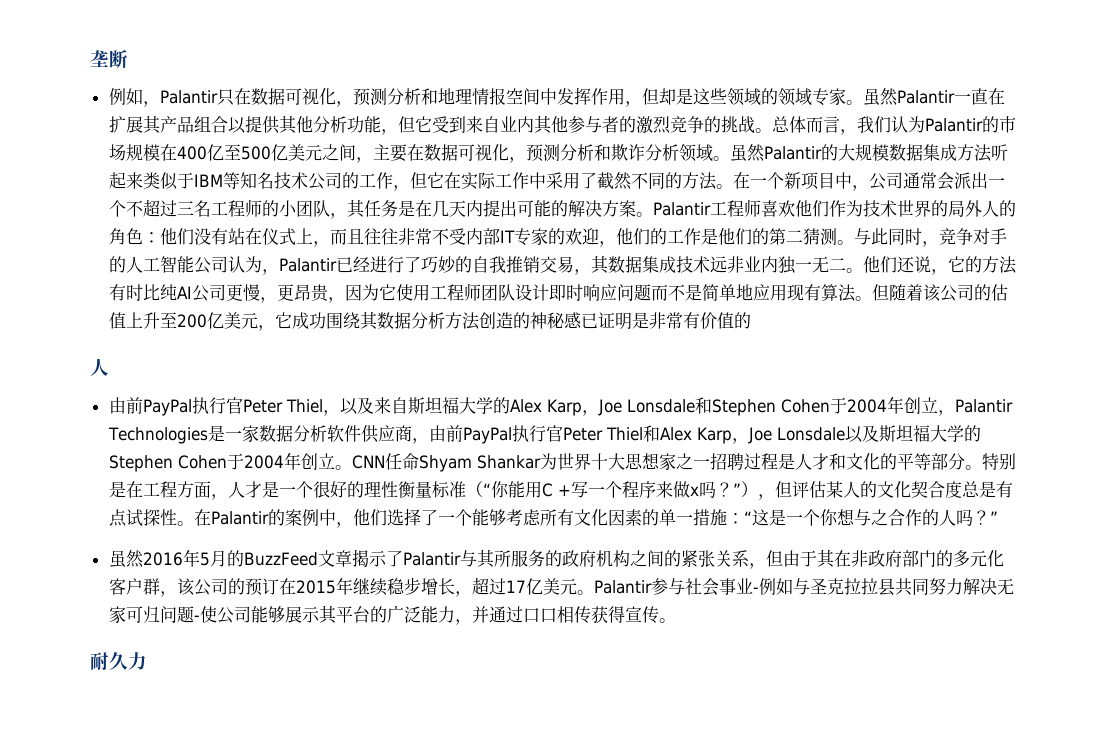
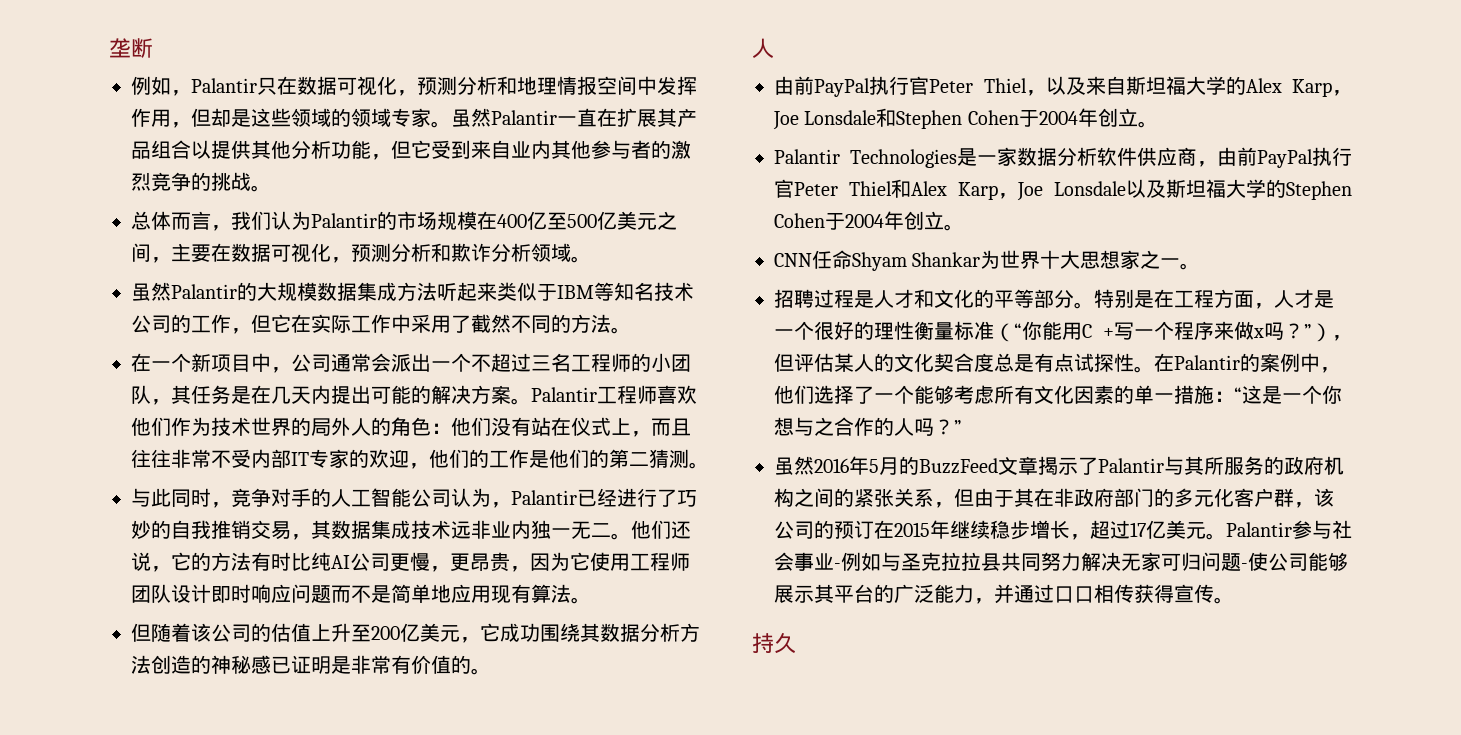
- 虽然Palantir一直在扩展其产品组合以提供其他分析功能，但它受到来自业内其他参与者的激烈竞争的挑战。总体而言，我们认为Palantir的市场规模在400亿至500亿美元之间，主要在数据可视化，预测分析和欺诈分析领域。虽然Palantir的大规模数据集成方法听起来类似于IBM等知名技术公司的工作，但它在实际工作中采用了截然不同的方法。在一个新项目中，公司通常会派出一个不超过三名工程师的小团队，其任务是在几天内提出可能的解决方案。
+ 虽然Palantir一直在扩展其产品组合以提供其他分析功能，但它受到来自业内其他参与者的激烈竞争的挑战。
+ 总体而言，我们认为Palantir的市场规模在400亿至500亿美元之间，主要在数据可视化，预测分析和欺诈分析领域。
+ 虽然Palantir的大规模数据集成方法听起来类似于IBM等知名技术公司的工作，但它在实际工作中采用了截然不同的方法。
+ 在一个新项目中，公司通常会派出一个不超过三名工程师的小团队，其任务是在几天内提出可能的解决方案。
- Palantir工程师喜欢他们作为技术世界的局外人的角色：他们没有站在仪式上，而且往往非常不受内部IT专家的欢迎，他们的工作是他们的第二猜测。与此同时，竞争对手的人工智能公司认为，Palantir已经进行了巧妙的自我推销交易，其数据集成技术远非业内独一无二。
+ Palantir工程师喜欢他们作为技术世界的局外人的角色：他们没有站在仪式上，而且往往非常不受内部IT专家的欢迎，他们的工作是他们的第二猜测。
+ 与此同时，竞争对手的人工智能公司认为，Palantir已经进行了巧妙的自我推销交易，其数据集成技术远非业内独一无二。
- 他们还说，它的方法有时比纯AI公司更慢，更昂贵，因为它使用工程师团队设计即时响应问题而不是简单地应用现有算法。但随着该公司的估值上升至200亿美元，它成功围绕其数据分析方法创造的神秘感已证明是非常有价值的
+ 他们还说，它的方法有时比纯AI公司更慢，更昂贵，因为它使用工程师团队设计即时响应问题而不是简单地应用现有算法。
+ 但随着该公司的估值上升至200亿美元，它成功围绕其数据分析方法创造的神秘感已证明是非常有价值的。
- 由前PayPal执行官Peter Thiel，以及来自斯坦福大学的Alex Karp，Joe Lonsdale和Stephen Cohen于2004年创立，Palantir Technologies是一家数据分析软件供应商，由前PayPal执行官Peter Thiel和Alex Karp，Joe Lonsdale以及斯坦福大学的Stephen Cohen于2004年创立。CNN任命Shyam Shankar为世界十大思想家之一招聘过程是人才和文化的平等部分。
+ 由前PayPal执行官Peter Thiel，以及来自斯坦福大学的Alex Karp，Joe Lonsdale和Stephen Cohen于2004年创立。
+ Palantir Technologies是一家数据分析软件供应商，由前PayPal执行官Peter Thiel和Alex Karp，Joe Lonsdale以及斯坦福大学的Stephen Cohen于2004年创立。
+ CNN任命Shyam Shankar为世界十大思想家之一。
+ 招聘过程是人才和文化的平等部分。
- 耐久力
+ 持久

